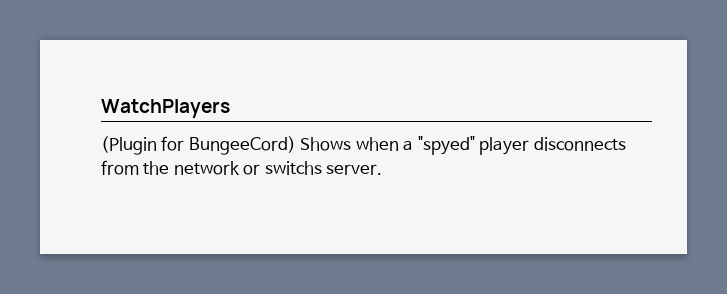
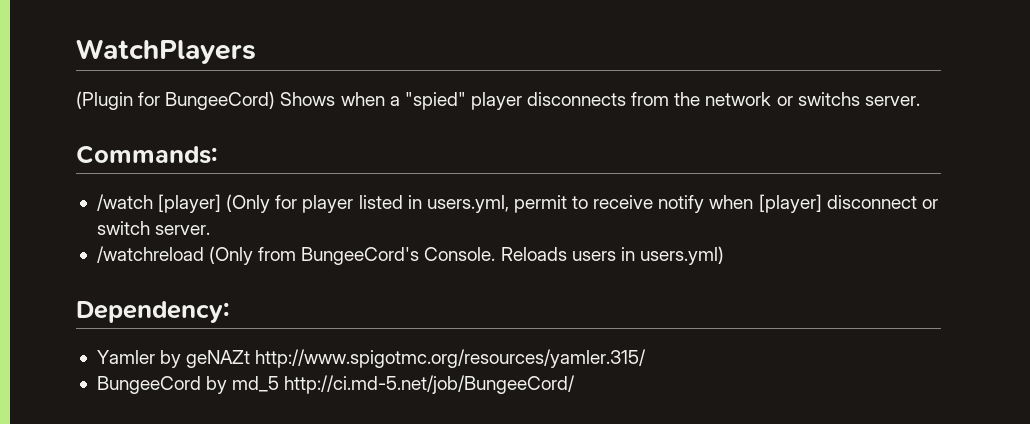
- (Plugin for BungeeCord) Shows when a "spyed" player disconnects from the network or switchs server.
+ (Plugin for BungeeCord) Shows when a "spied" player disconnects from the network or switchs server.
+ Commands:
+ /watch [player] (Only for player listed in users.yml, permit to receive notify when [player] disconnect or switch server.
+ /watchreload (Only from BungeeCord's Console. Reloads users in users.yml)
+ Dependency:
+ Yamler by geNAZt http://www.spigotmc.org/resources/yamler.315/
+ BungeeCord by md_5 http://ci.md-5.net/job/BungeeCord/

